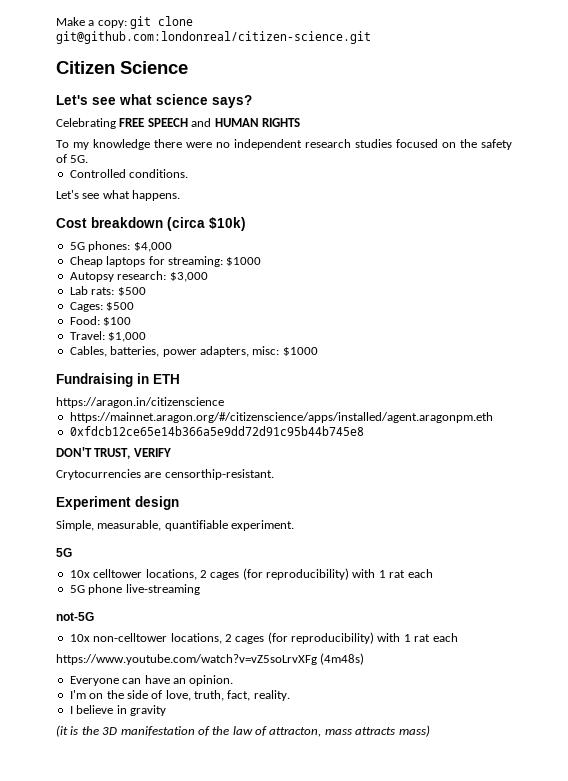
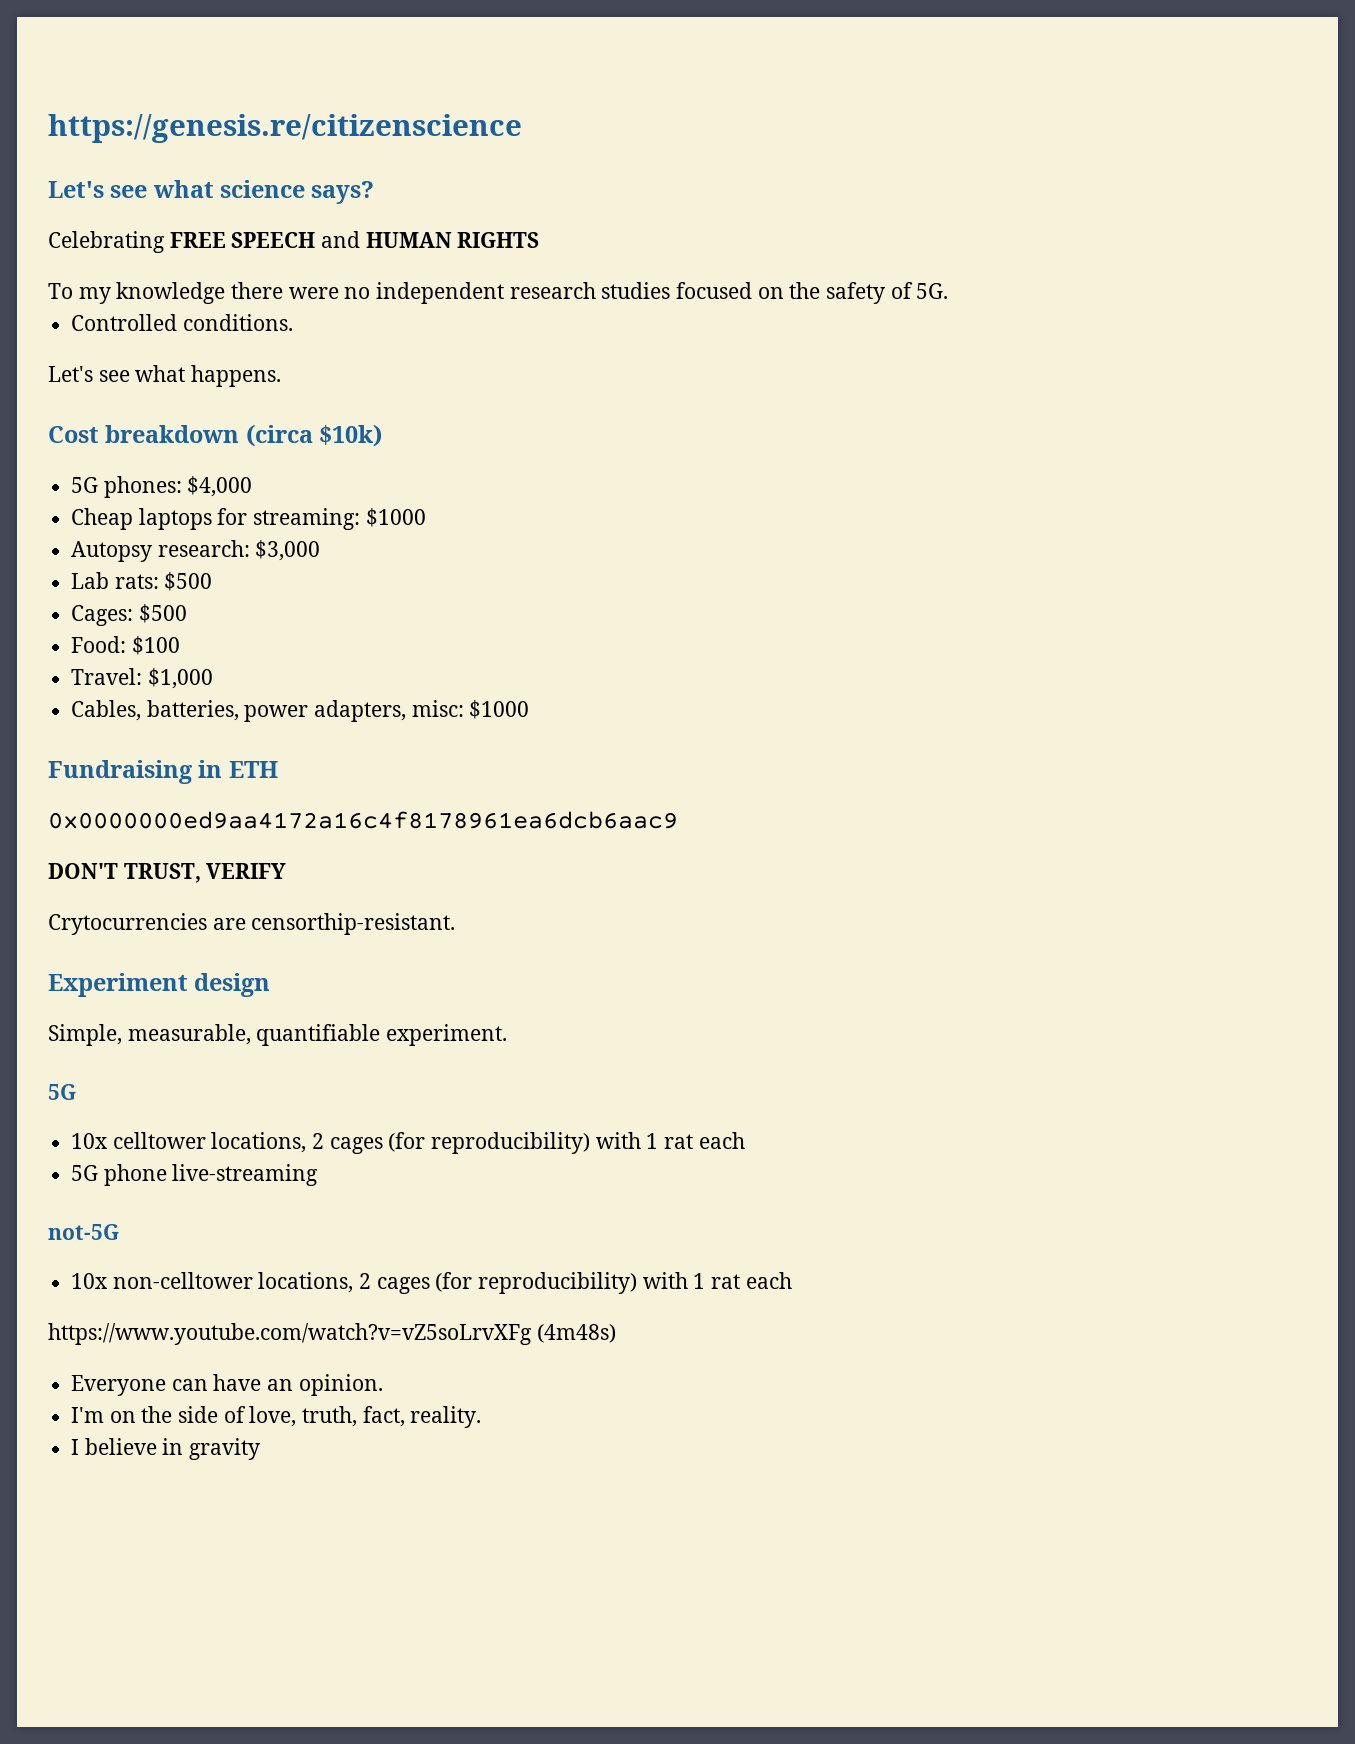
- Make a copy: git clone git@github.com:londonreal/citizen-science.git
- Citizen Science
+ https://genesis.re/citizenscience
- https://aragon.in/citizenscience
- https://mainnet.aragon.org/#/citizenscience/apps/installed/agent.aragonpm.eth
- 0xfdcb12ce65e14b366a5e9dd72d91c95b44b745e8
+ 0x0000000ed9aa4172a16c4f8178961ea6dcb6aac9
- (it is the 3D manifestation of the law of attracton, mass attracts mass)

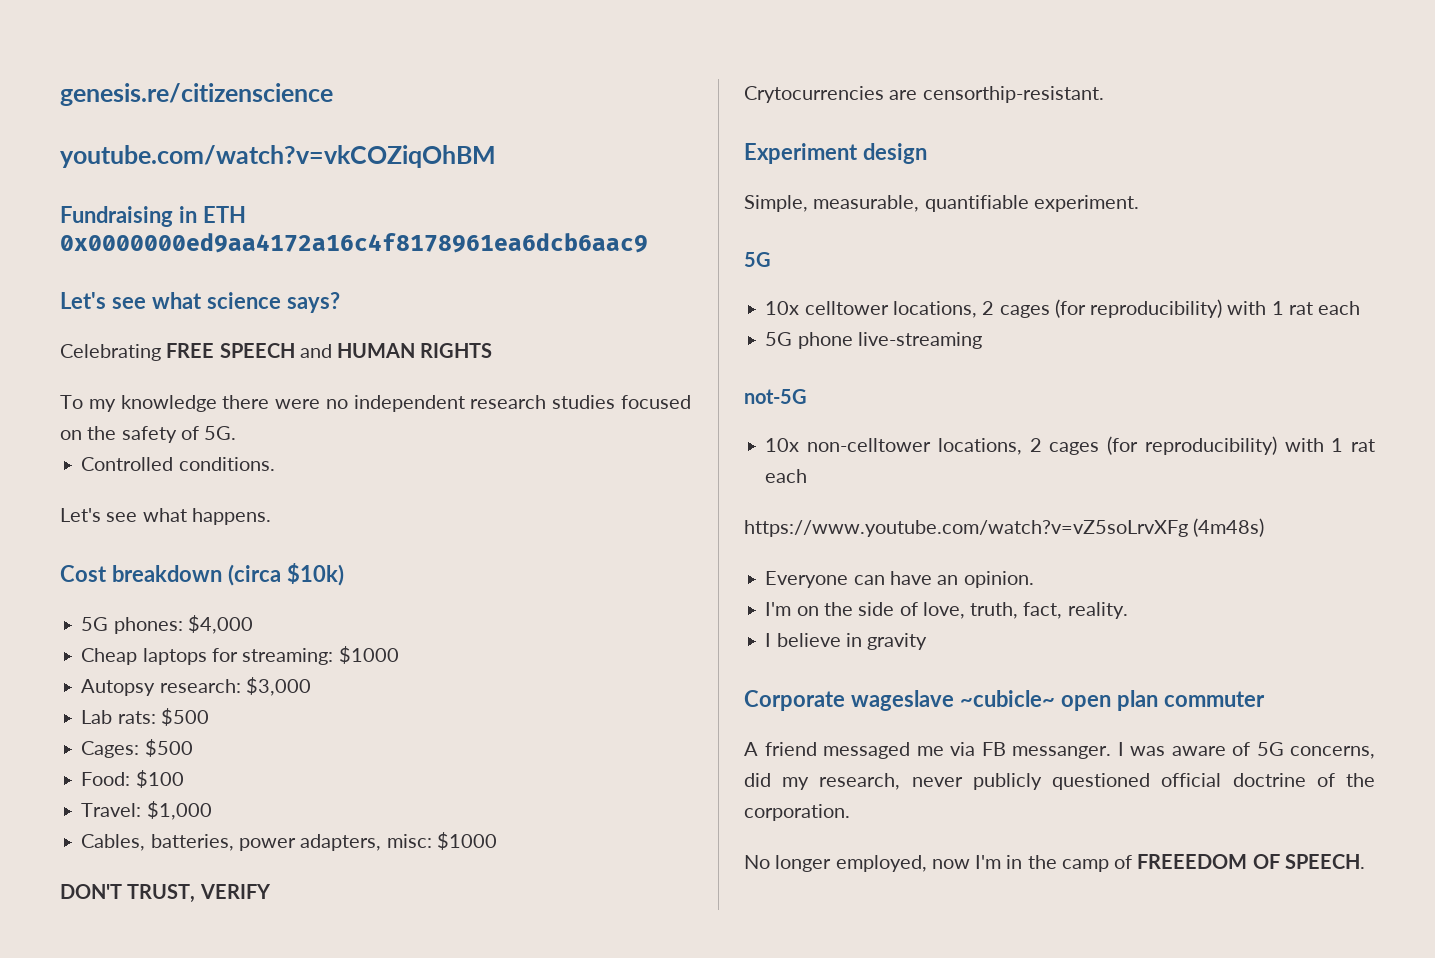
- https://genesis.re/citizenscience
+ genesis.re/citizenscience
+ youtube.com/watch?v=vkCOZiqOhBM
+ Fundraising in ETH 0x0000000ed9aa4172a16c4f8178961ea6dcb6aac9
- Fundraising in ETH
- 0x0000000ed9aa4172a16c4f8178961ea6dcb6aac9
+ Corporate wageslave ~cubicle~ open plan commuter
+ A friend messaged me via FB messanger. I was aware of 5G concerns, did my research, never publicly questioned official doctrine of the corporation.
+ No longer employed, now I'm in the camp of FREEEDOM OF SPEECH.

